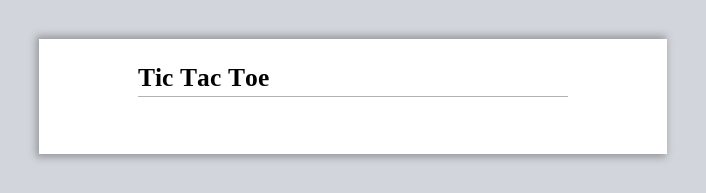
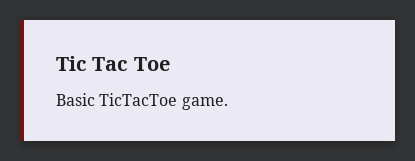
+ Basic TicTacToe game.

